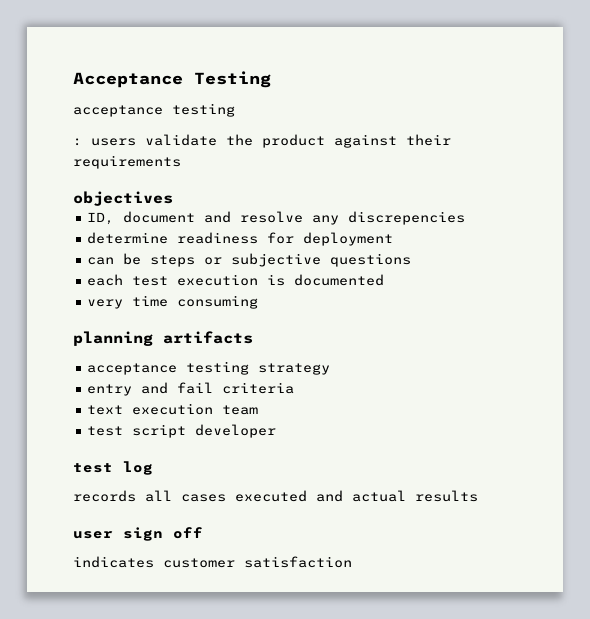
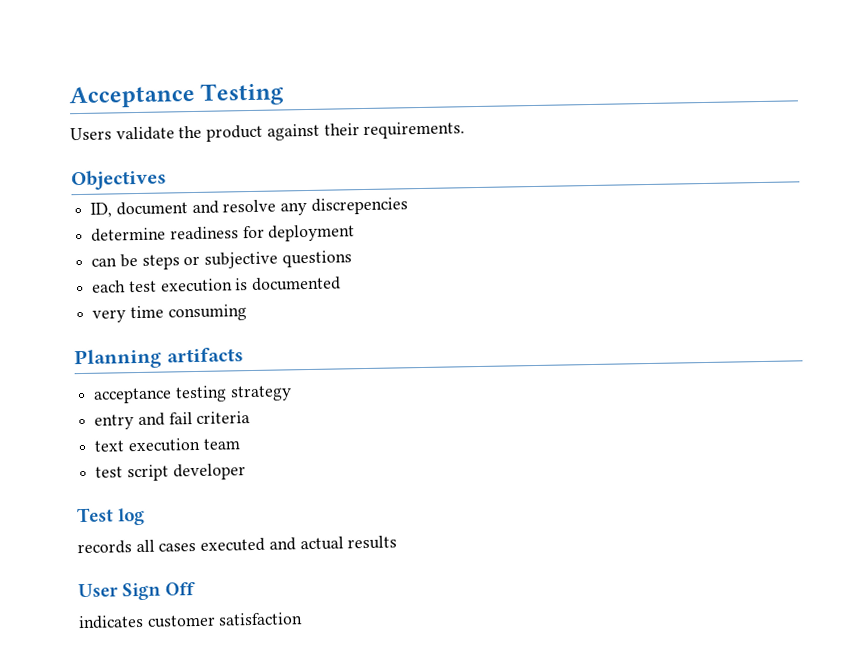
  Acceptance Testing
- acceptance testing
- : users validate the product against their requirements
- objectives
+ Users validate the product against their requirements.
+ Objectives
- planning artifacts
+ Planning artifacts
- test log
+ Test log
- user sign off
+ User Sign Off

